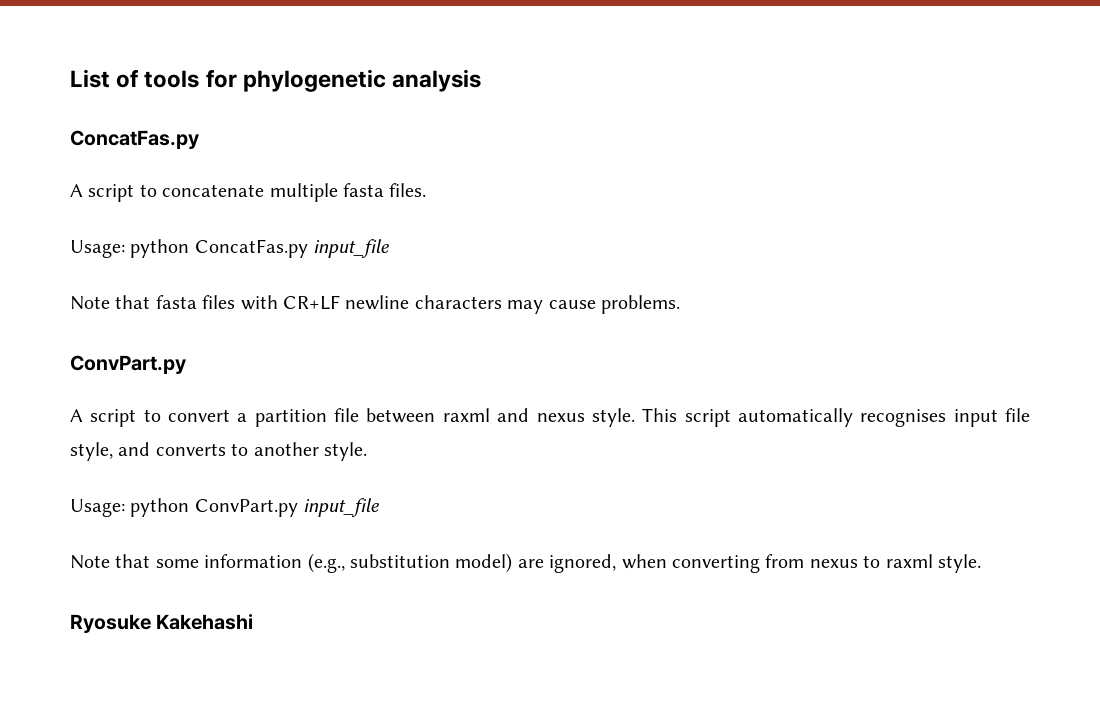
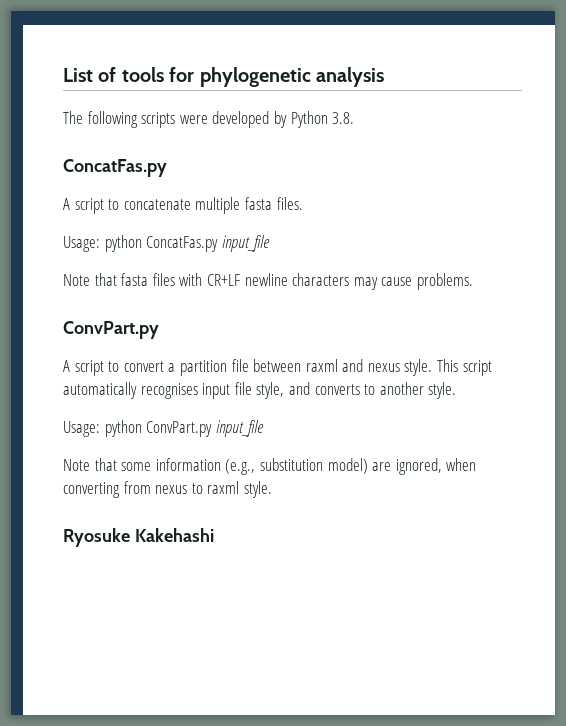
+ The following scripts were developed by Python 3.8.

